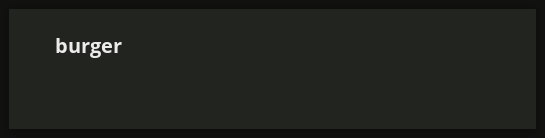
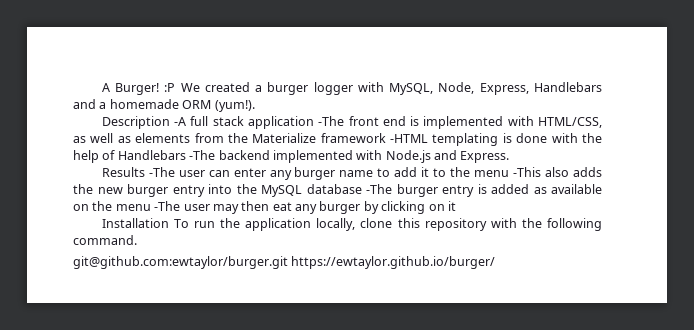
- burger
+ A Burger! :P We created a burger logger with MySQL, Node, Express, Handlebars and a homemade ORM (yum!).
+ Description -A full stack application -The front end is implemented with HTML/CSS, as well as elements from the Materialize framework -HTML templating is done with the help of Handlebars -The backend implemented with Node.js and Express.
+ Results -The user can enter any burger name to add it to the menu -This also adds the new burger entry into the MySQL database -The burger entry is added as available on the menu -The user may then eat any burger by clicking on it
+ Installation To run the application locally, clone this repository with the following command.
+ git@github.com:ewtaylor/burger.git https://ewtaylor.github.io/burger/

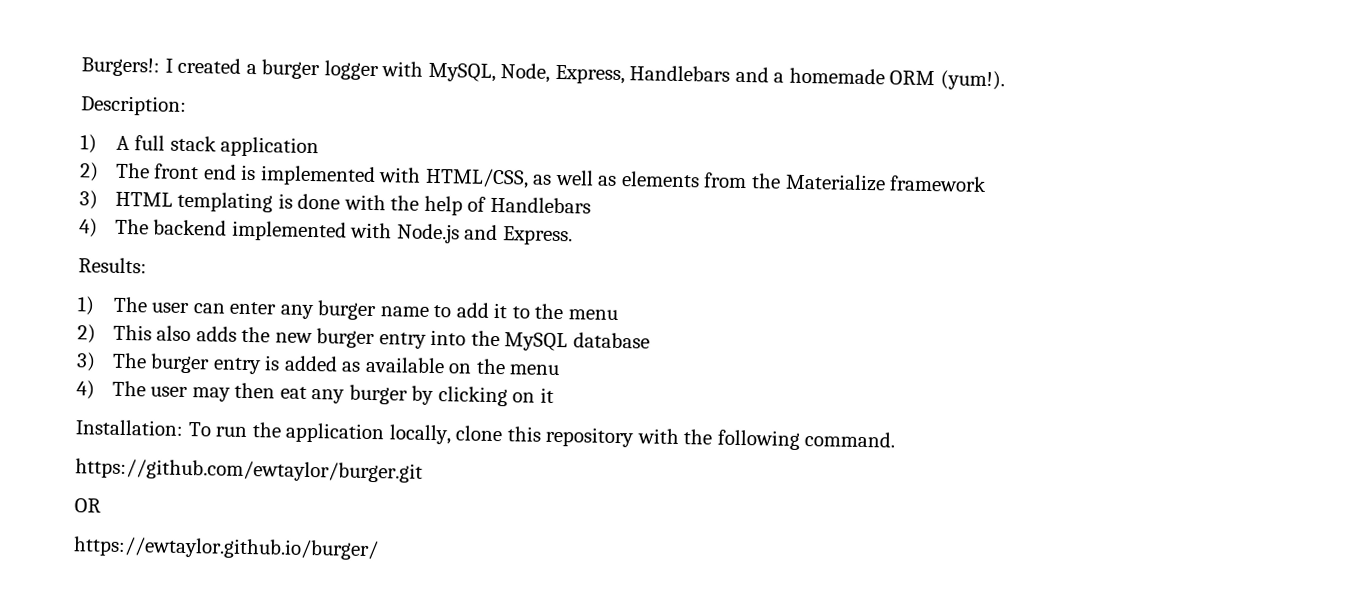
- A Burger! :P We created a burger logger with MySQL, Node, Express, Handlebars and a homemade ORM (yum!).
+ Burgers!: I created a burger logger with MySQL, Node, Express, Handlebars and a homemade ORM (yum!).
- Description -A full stack application -The front end is implemented with HTML/CSS, as well as elements from the Materialize framework -HTML templating is done with the help of Handlebars -The backend implemented with Node.js and Express.
+ Description:
+ 1) A full stack application
+ 2) The front end is implemented with HTML/CSS, as well as elements from the Materialize framework
+ 3) HTML templating is done with the help of Handlebars
+ 4) The backend implemented with Node.js and Express.
- Results -The user can enter any burger name to add it to the menu -This also adds the new burger entry into the MySQL database -The burger entry is added as available on the menu -The user may then eat any burger by clicking on it
+ Results:
+ 1) The user can enter any burger name to add it to the menu
+ 2) This also adds the new burger entry into the MySQL database
+ 3) The burger entry is added as available on the menu
+ 4) The user may then eat any burger by clicking on it
- Installation To run the application locally, clone this repository with the following command.
+ Installation: To run the application locally, clone this repository with the following command.
- git@github.com:ewtaylor/burger.git https://ewtaylor.github.io/burger/
+ https://github.com/ewtaylor/burger.git
+ OR
+ https://ewtaylor.github.io/burger/

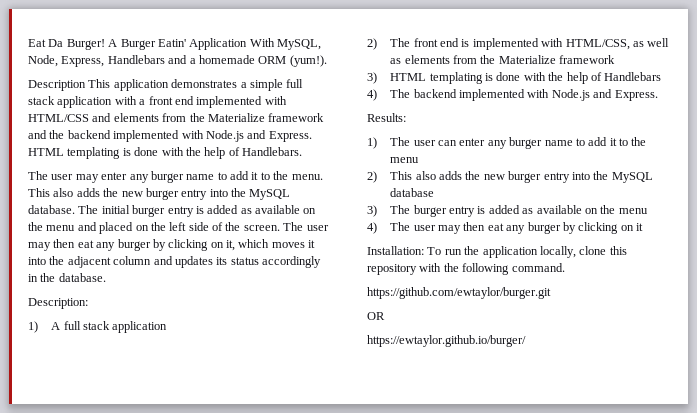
- Burgers!: I created a burger logger with MySQL, Node, Express, Handlebars and a homemade ORM (yum!).
+ Eat Da Burger! A Burger Eatin' Application With MySQL, Node, Express, Handlebars and a homemade ORM (yum!).
+ Description This application demonstrates a simple full stack application with a front end implemented with HTML/CSS and elements from the Materialize framework and the backend implemented with Node.js and Express. HTML templating is done with the help of Handlebars.
+ The user may enter any burger name to add it to the menu. This also adds the new burger entry into the MySQL database. The initial burger entry is added as available on the menu and placed on the left side of the screen. The user may then eat any burger by clicking on it, which moves it into the adjacent column and updates its status accordingly in the database.

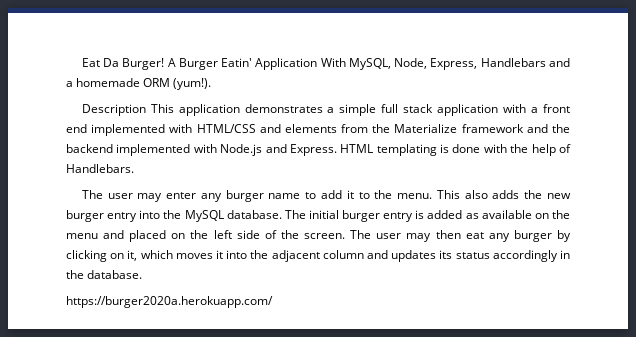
- Description:
- 1) A full stack application
- 2) The front end is implemented with HTML/CSS, as well as elements from the Materialize framework
- 3) HTML templating is done with the help of Handlebars
- 4) The backend implemented with Node.js and Express.
- Results:
- 1) The user can enter any burger name to add it to the menu
- 2) This also adds the new burger entry into the MySQL database
- 3) The burger entry is added as available on the menu
- 4) The user may then eat any burger by clicking on it
- Installation: To run the application locally, clone this repository with the following command.
- https://github.com/ewtaylor/burger.git
- OR
- https://ewtaylor.github.io/burger/
+ https://burger2020a.herokuapp.com/

